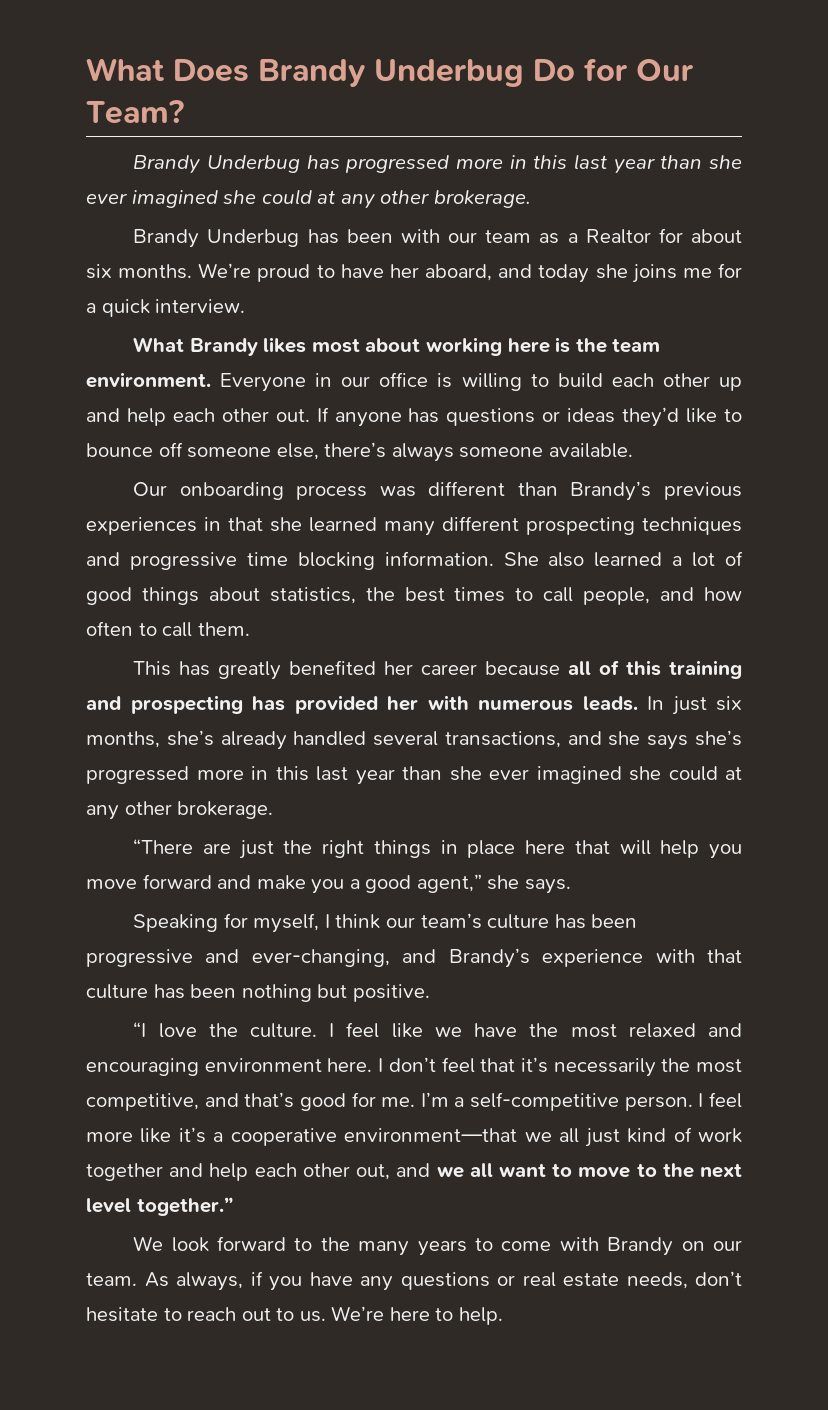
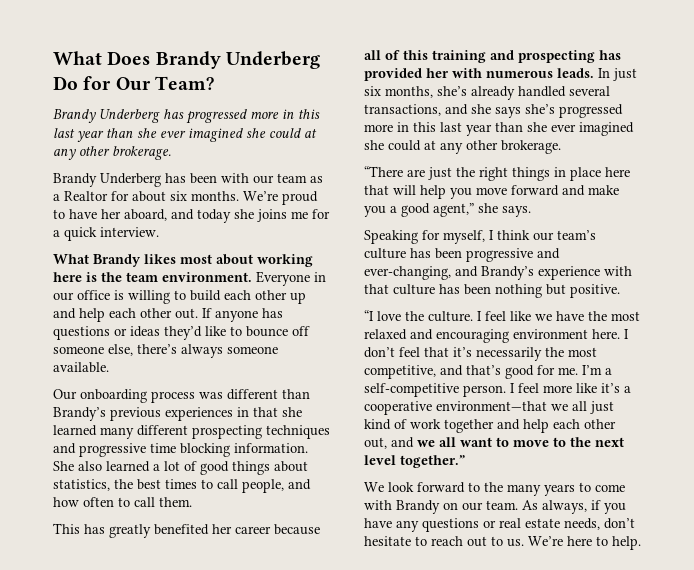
- What Does Brandy Underbug Do for Our Team?
+ What Does Brandy Underberg Do for Our Team?
- Brandy Underbug has progressed more in this last year than she ever imagined she could at any other brokerage.
+ Brandy Underberg has progressed more in this last year than she ever imagined she could at any other brokerage.
- Brandy Underbug has been with our team as a Realtor for about six months.
+ Brandy Underberg has been with our team as a Realtor for about six months.

